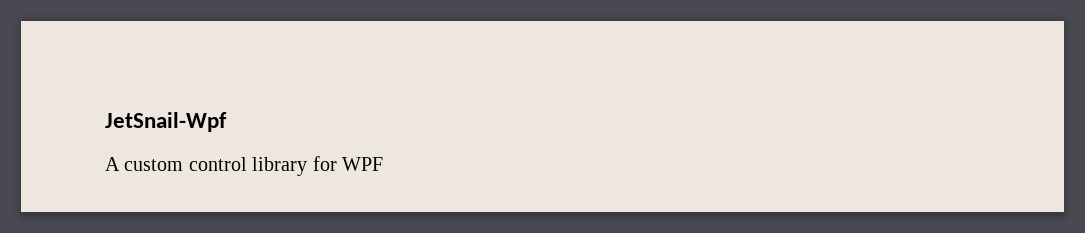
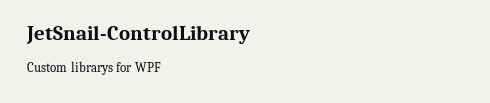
- JetSnail-Wpf
- A custom control library for WPF
+ JetSnail-ControlLibrary
+ Custom librarys for WPF

